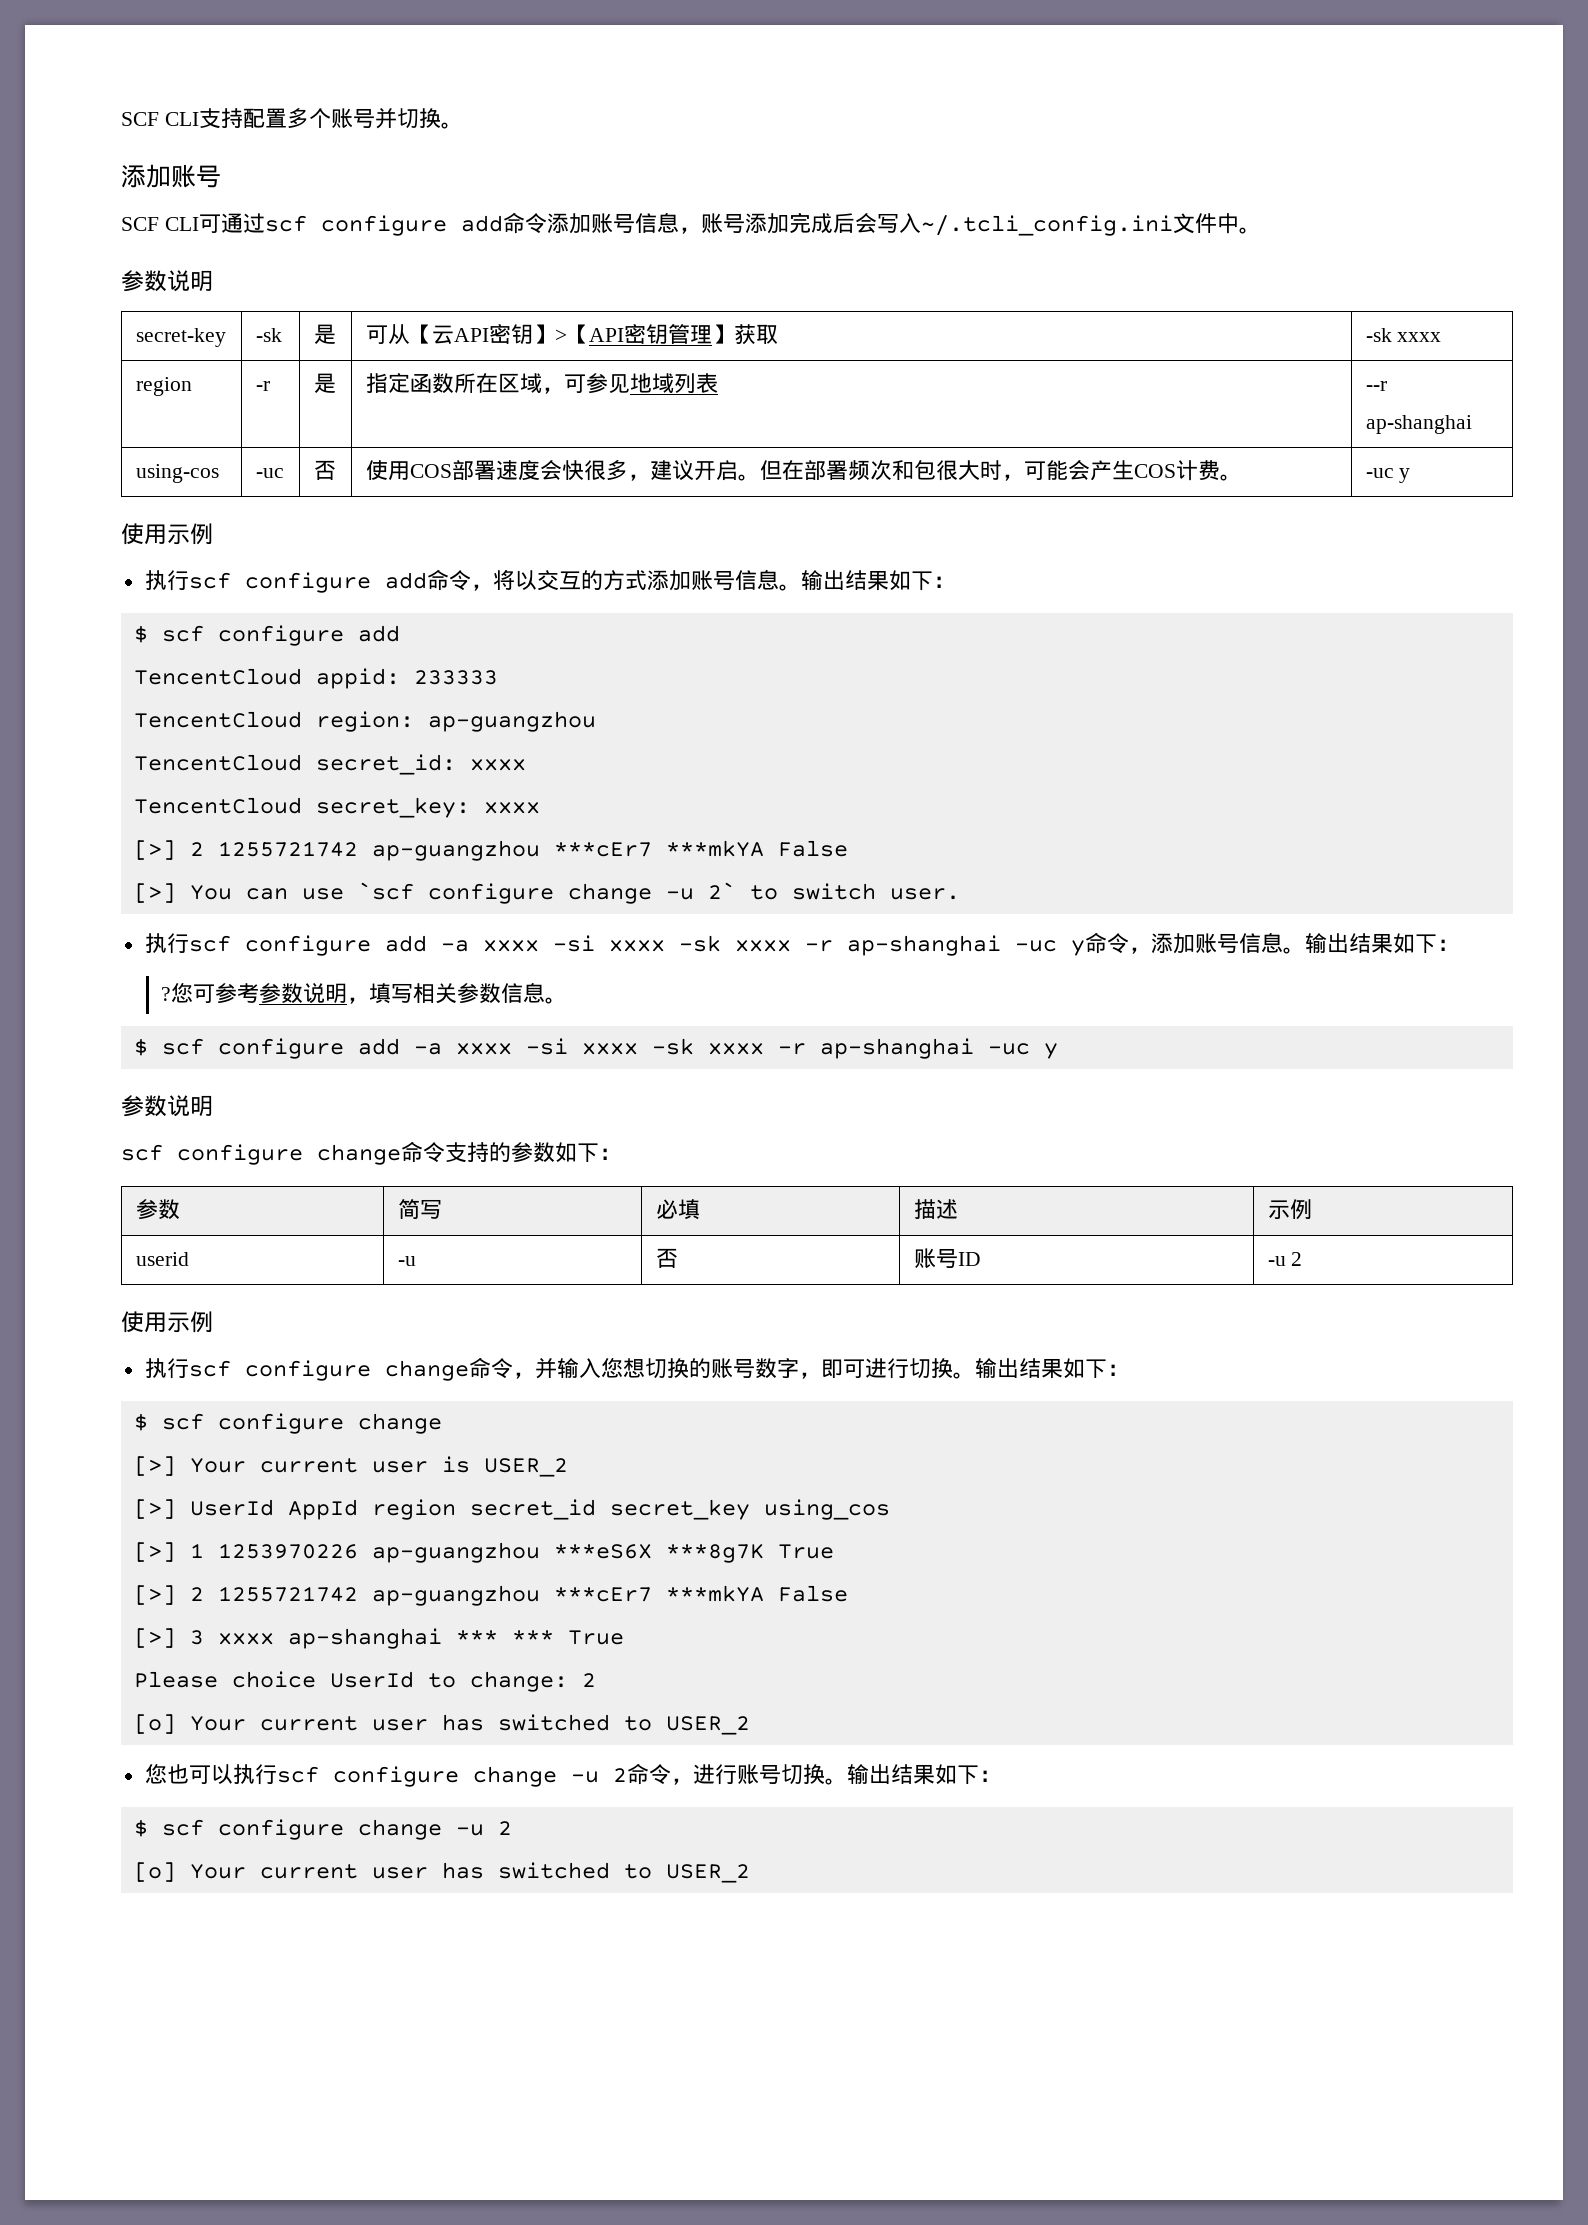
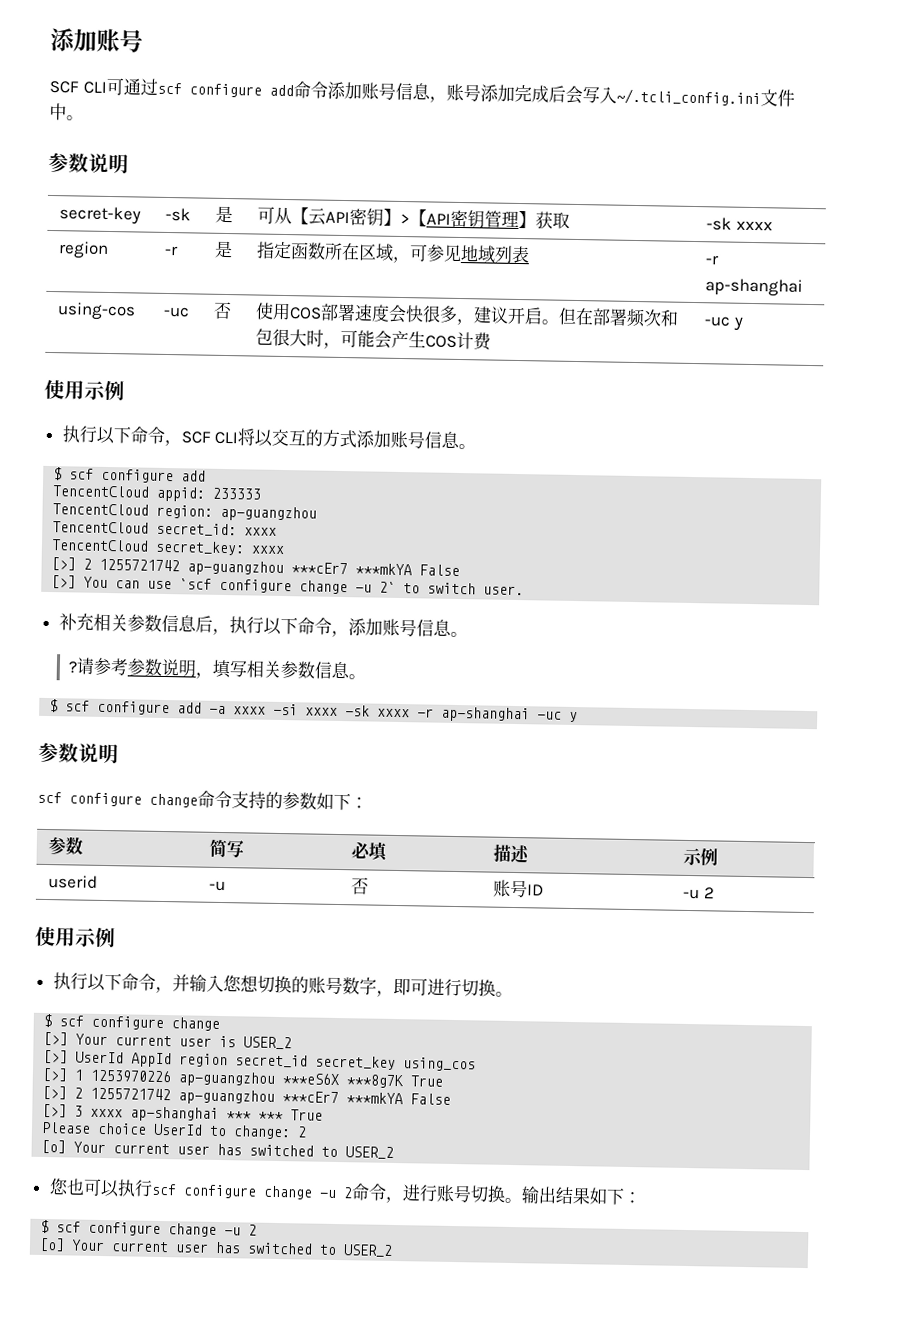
- SCF CLI支持配置多个账号并切换。
- region | -r | 是 | 指定函数所在区域，可参见地域列表 | --r ap-shanghai
+ region | -r | 是 | 指定函数所在区域，可参见地域列表 | -r ap-shanghai
- using-cos | -uc | 否 | 使用COS部署速度会快很多，建议开启。但在部署频次和包很大时，可能会产生COS计费。 | -uc y
+ using-cos | -uc | 否 | 使用COS部署速度会快很多，建议开启。但在部署频次和包很大时，可能会产生COS计费 | -uc y
- 执行scf configure add命令，将以交互的方式添加账号信息。输出结果如下：
+ 执行以下命令，SCF CLI将以交互的方式添加账号信息。
- 执行scf configure add -a xxxx -si xxxx -sk xxxx -r ap-shanghai -uc y命令，添加账号信息。输出结果如下：
+ 补充相关参数信息后，执行以下命令，添加账号信息。
- 您可参考参数说明，填写相关参数信息。
+ 请参考参数说明，填写相关参数信息。
- 执行scf configure change命令，并输入您想切换的账号数字，即可进行切换。输出结果如下：
+ 执行以下命令，并输入您想切换的账号数字，即可进行切换。

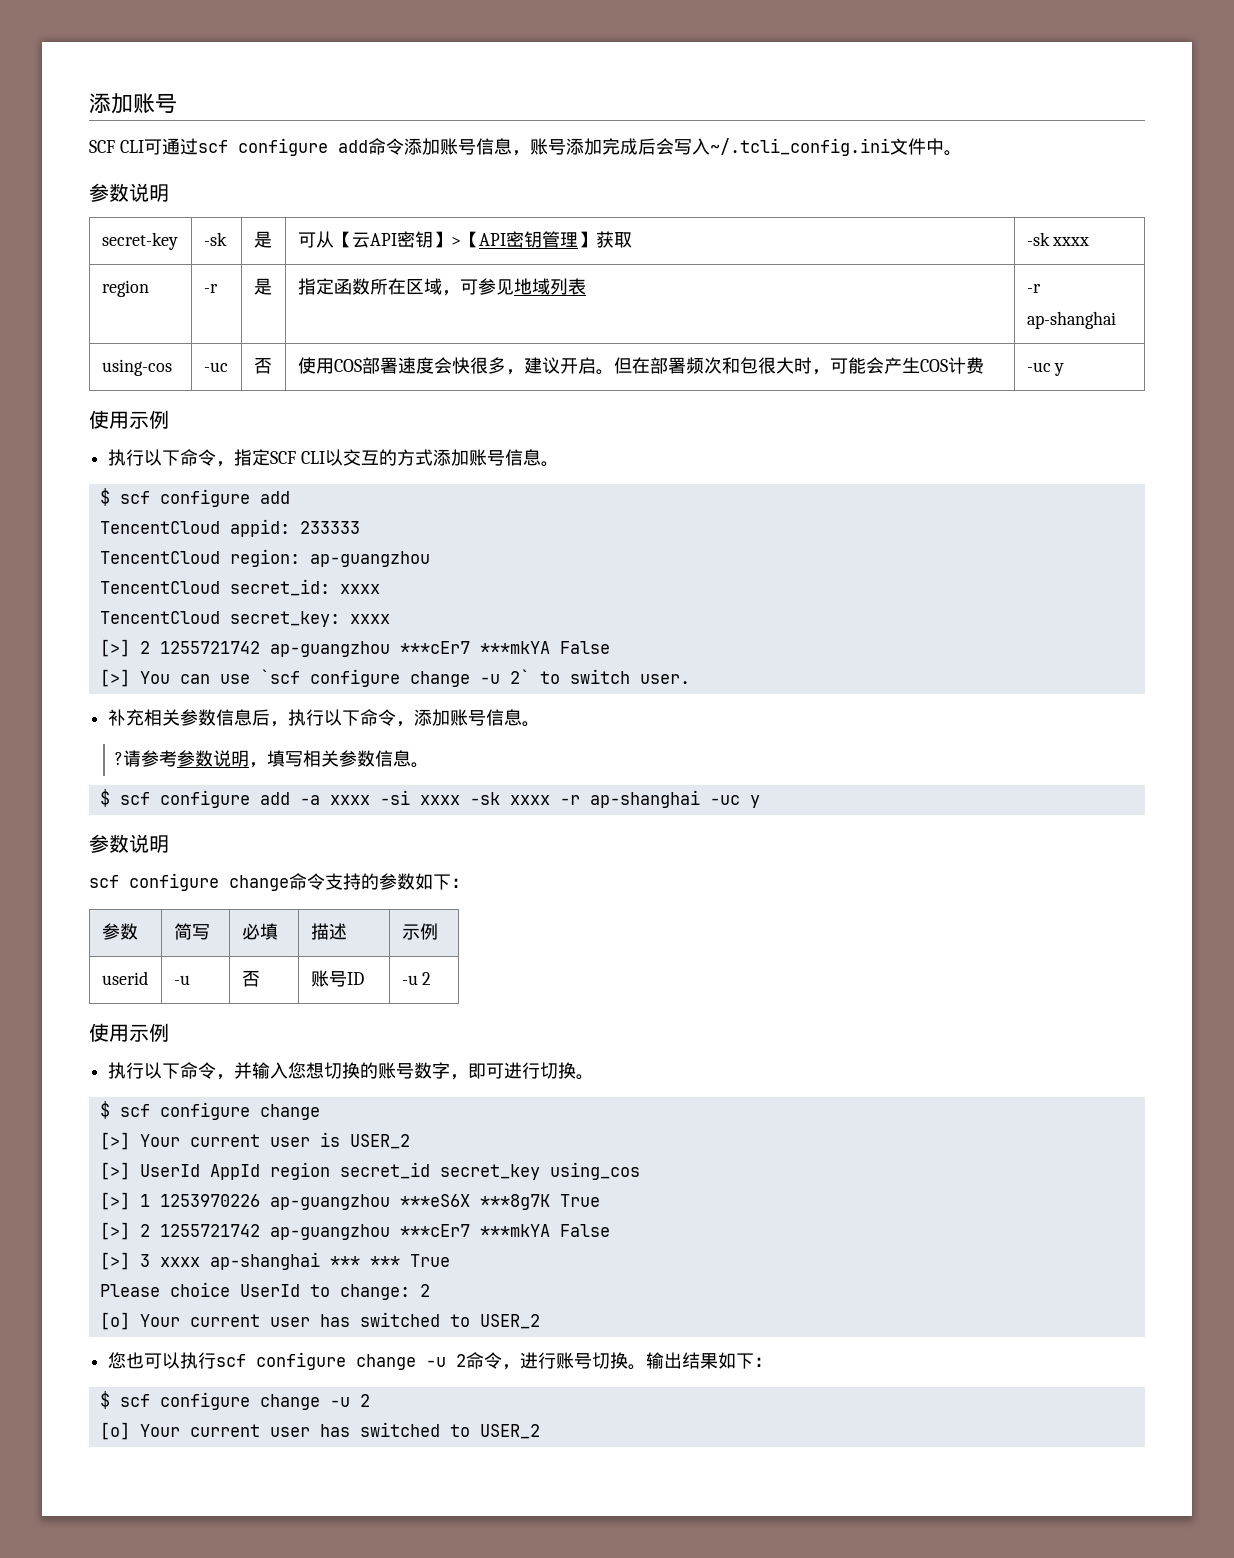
- 执行以下命令，SCF CLI将以交互的方式添加账号信息。
+ 执行以下命令，指定SCF CLI以交互的方式添加账号信息。

